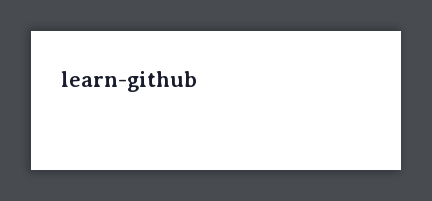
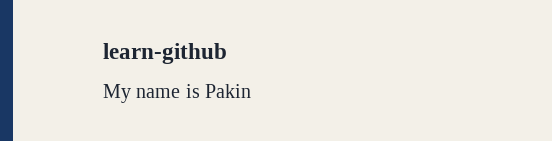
+ My name is Pakin

